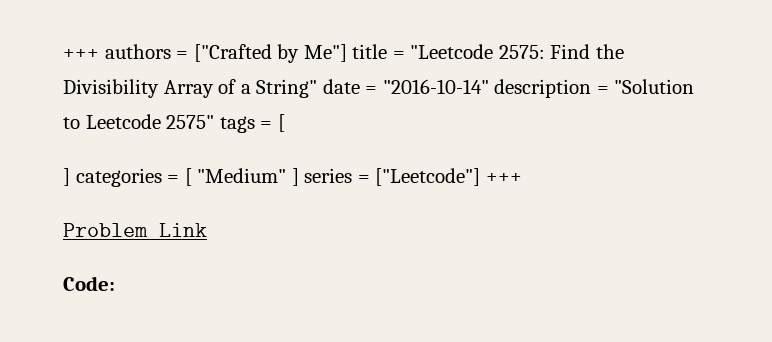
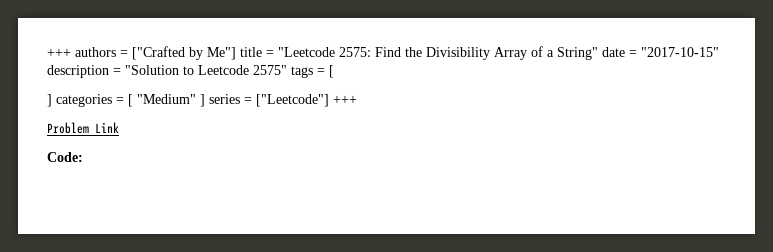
- +++ authors = ["Crafted by Me"] title = "Leetcode 2575: Find the Divisibility Array of a String" date = "2016-10-14" description = "Solution to Leetcode 2575" tags = [
+ +++ authors = ["Crafted by Me"] title = "Leetcode 2575: Find the Divisibility Array of a String" date = "2017-10-15" description = "Solution to Leetcode 2575" tags = [

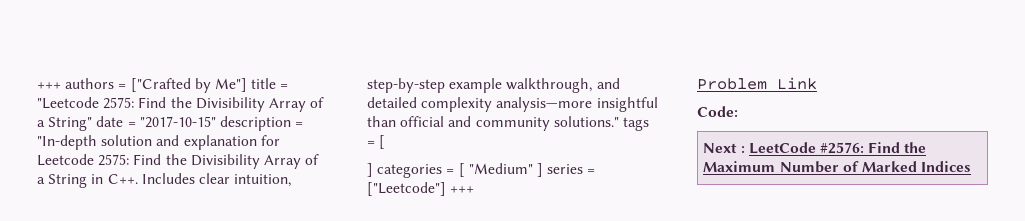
- +++ authors = ["Crafted by Me"] title = "Leetcode 2575: Find the Divisibility Array of a String" date = "2017-10-15" description = "Solution to Leetcode 2575" tags = [
+ +++ authors = ["Crafted by Me"] title = "Leetcode 2575: Find the Divisibility Array of a String" date = "2017-10-15" description = "In-depth solution and explanation for Leetcode 2575: Find the Divisibility Array of a String in C++. Includes clear intuition, step-by-step example walkthrough, and detailed complexity analysis—more insightful than official and community solutions." tags = [
+ Next : LeetCode #2576: Find the Maximum Number of Marked Indices

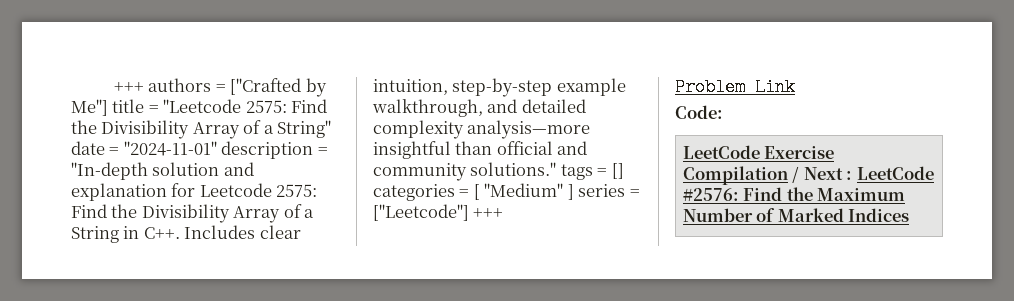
- Find the Divisibility Array of a String" date = "2017-10-15" description = "In-depth solution and explanation for Leetcode 2575:
+ Find the Divisibility Array of a String" date = "2024-11-01" description = "In-depth solution and explanation for Leetcode 2575:
- Find the Divisibility Array of a String in C++. Includes clear intuition, step-by-step example walkthrough, and detailed complexity analysis—more insightful than official and community solutions." tags = [
- ] categories = [ "Medium" ] series = ["Leetcode"] +++
+ Find the Divisibility Array of a String in C++. Includes clear intuition, step-by-step example walkthrough, and detailed complexity analysis—more insightful than official and community solutions." tags = [] categories = [ "Medium" ] series = ["Leetcode"] +++
- Next : LeetCode #2576: Find the Maximum Number of Marked Indices
+ LeetCode Exercise Compilation / Next : LeetCode #2576: Find the Maximum Number of Marked Indices

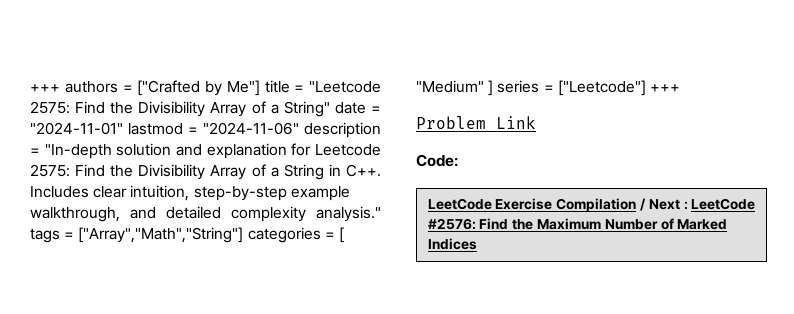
- +++ authors = ["Crafted by Me"] title = "Leetcode 2575: Find the Divisibility Array of a String" date = "2024-11-01" description = "In-depth solution and explanation for Leetcode 2575: Find the Divisibility Array of a String in C++. Includes clear intuition, step-by-step example walkthrough, and detailed complexity analysis—more insightful than official and community solutions." tags = [] categories = [ "Medium" ] series = ["Leetcode"] +++
+ +++ authors = ["Crafted by Me"] title = "Leetcode 2575: Find the Divisibility Array of a String" date = "2024-11-01" lastmod = "2024-11-06" description = "In-depth solution and explanation for Leetcode 2575: Find the Divisibility Array of a String in C++. Includes clear intuition, step-by-step example walkthrough, and detailed complexity analysis." tags = ["Array","Math","String"] categories = [ "Medium" ] series = ["Leetcode"] +++

